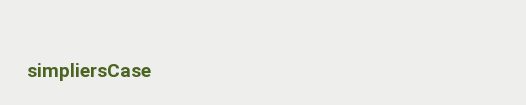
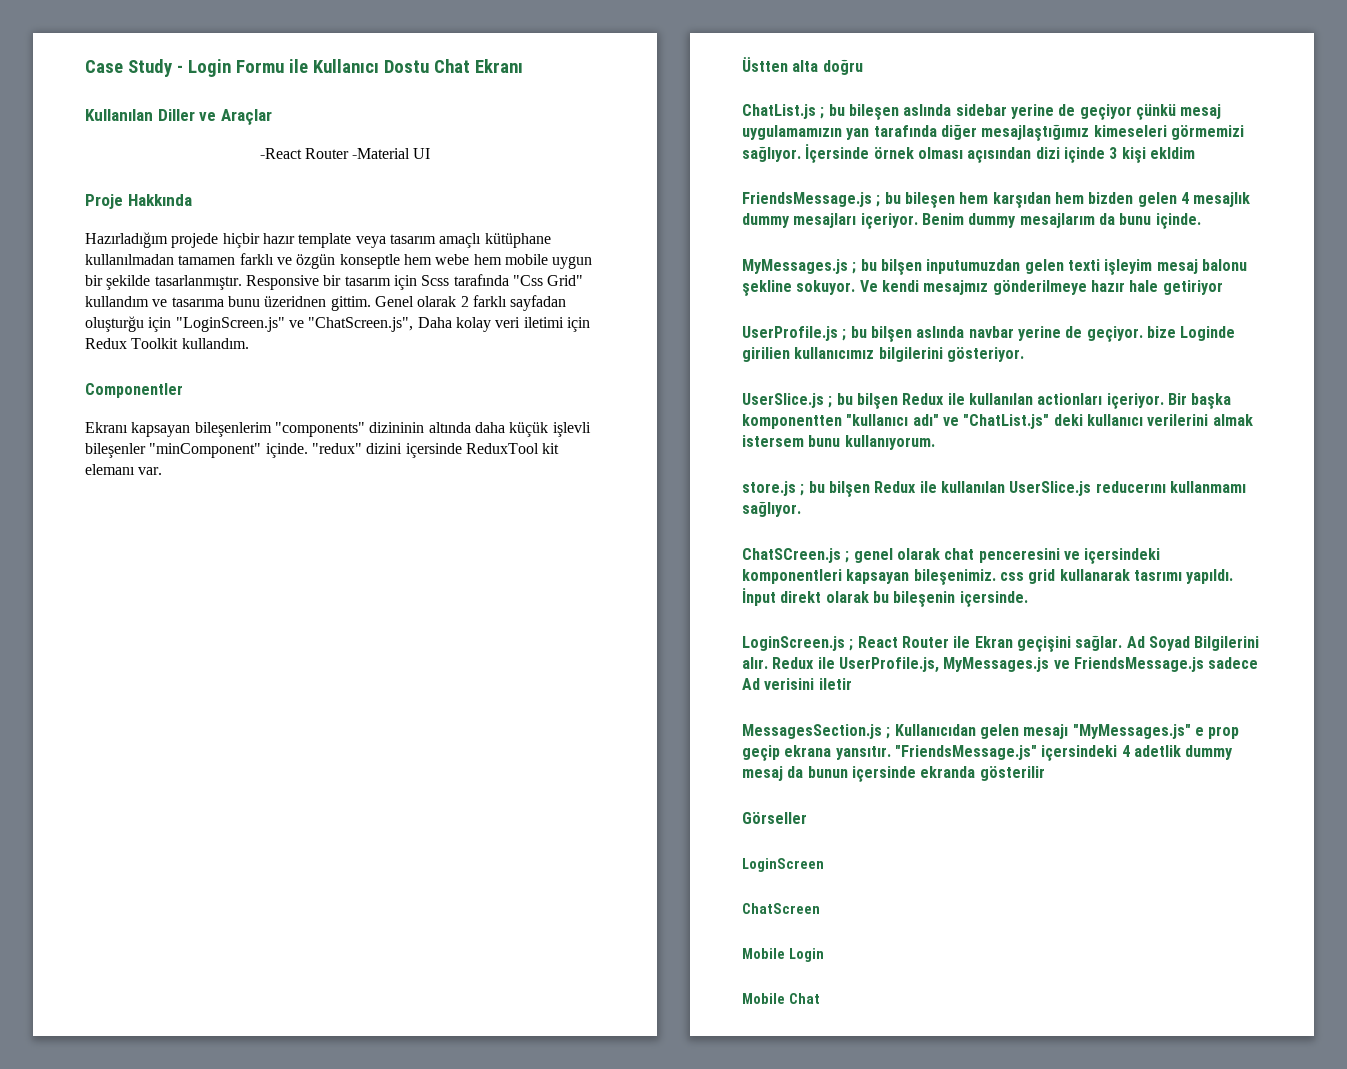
- simpliersCase
+ Case Study - Login Formu ile Kullanıcı Dostu Chat Ekranı
+ Kullanılan Diller ve Araçlar
+ -React Router -Material UI
+ Proje Hakkında
+ Hazırladığım projede hiçbir hazır template veya tasarım amaçlı kütüphane kullanılmadan tamamen farklı ve özgün konseptle hem webe hem mobile uygun bir şekilde tasarlanmıştır. Responsive bir tasarım için Scss tarafında "Css Grid" kullandım ve tasarıma bunu üzeridnen gittim. Genel olarak 2 farklı sayfadan oluşturğu için "LoginScreen.js" ve "ChatScreen.js", Daha kolay veri iletimi için Redux Toolkit kullandım.
+ Componentler
+ Ekranı kapsayan bileşenlerim "components" dizininin altında daha küçük işlevli bileşenler "minComponent" içinde. "redux" dizini içersinde ReduxTool kit elemanı var.
+ Üstten alta doğru
+ ChatList.js ; bu bileşen aslında sidebar yerine de geçiyor çünkü mesaj uygulamamızın yan tarafında diğer mesajlaştığımız kimeseleri görmemizi sağlıyor. İçersinde örnek olması açısından dizi içinde 3 kişi ekldim
+ FriendsMessage.js ; bu bileşen hem karşıdan hem bizden gelen 4 mesajlık dummy mesajları içeriyor. Benim dummy mesajlarım da bunu içinde.
+ MyMessages.js ; bu bilşen inputumuzdan gelen texti işleyim mesaj balonu şekline sokuyor. Ve kendi mesajmız gönderilmeye hazır hale getiriyor
+ UserProfile.js ; bu bilşen aslında navbar yerine de geçiyor. bize Loginde girilien kullanıcımız bilgilerini gösteriyor.
+ UserSlice.js ; bu bilşen Redux ile kullanılan actionları içeriyor. Bir başka komponentten "kullanıcı adı" ve "ChatList.js" deki kullanıcı verilerini almak istersem bunu kullanıyorum.
+ store.js ; bu bilşen Redux ile kullanılan UserSlice.js reducerını kullanmamı sağlıyor.
+ ChatSCreen.js ; genel olarak chat penceresini ve içersindeki komponentleri kapsayan bileşenimiz. css grid kullanarak tasrımı yapıldı. İnput direkt olarak bu bileşenin içersinde.
+ LoginScreen.js ; React Router ile Ekran geçişini sağlar. Ad Soyad Bilgilerini alır. Redux ile UserProfile.js, MyMessages.js ve FriendsMessage.js sadece Ad verisini iletir
+ MessagesSection.js ; Kullanıcıdan gelen mesajı "MyMessages.js" e prop geçip ekrana yansıtır. "FriendsMessage.js" içersindeki 4 adetlik dummy mesaj da bunun içersinde ekranda gösterilir
+ Görseller
+ LoginScreen
+ ChatScreen
+ Mobile Login
+ Mobile Chat

